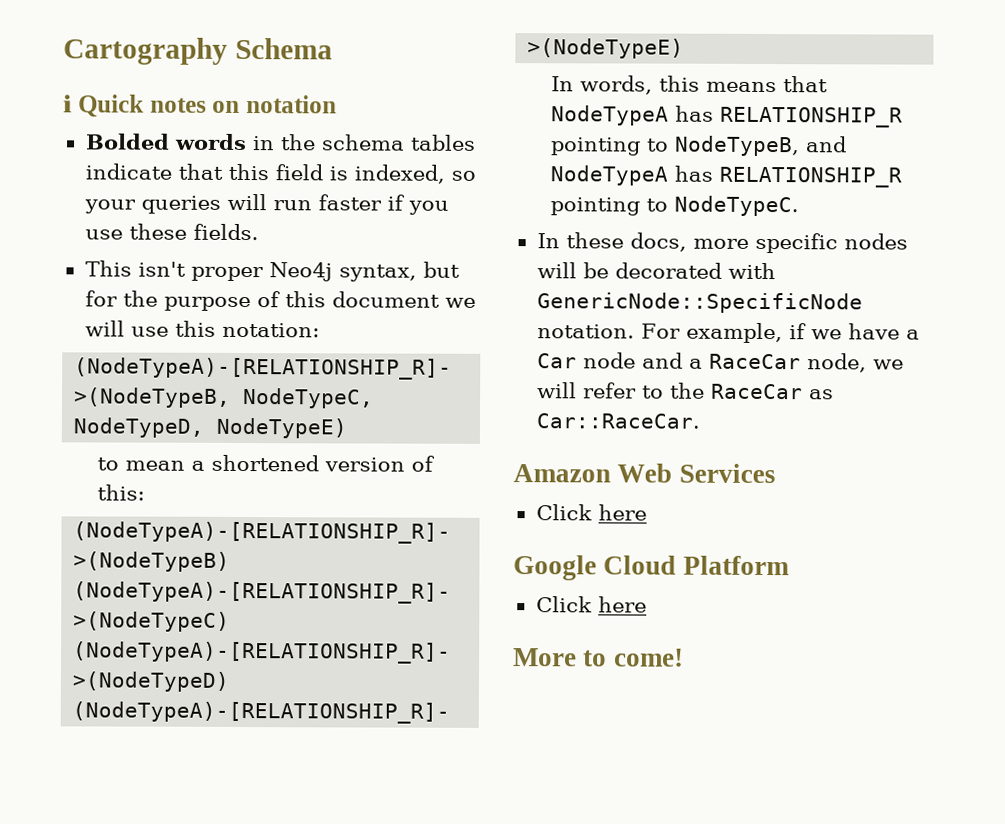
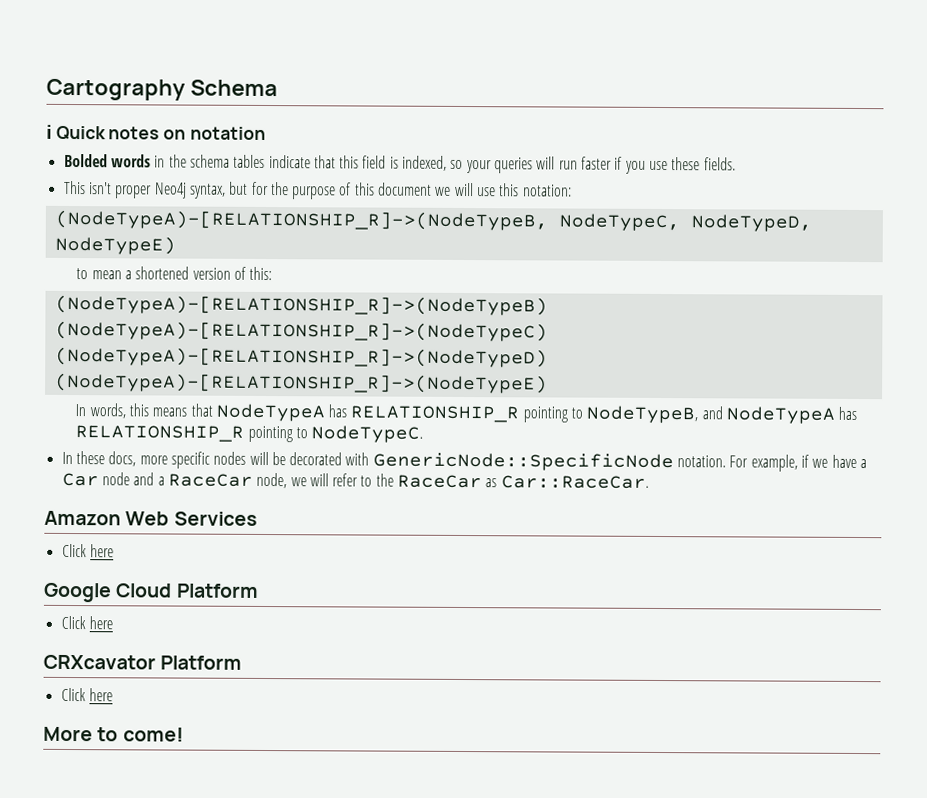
+ CRXcavator Platform
+ Click here

